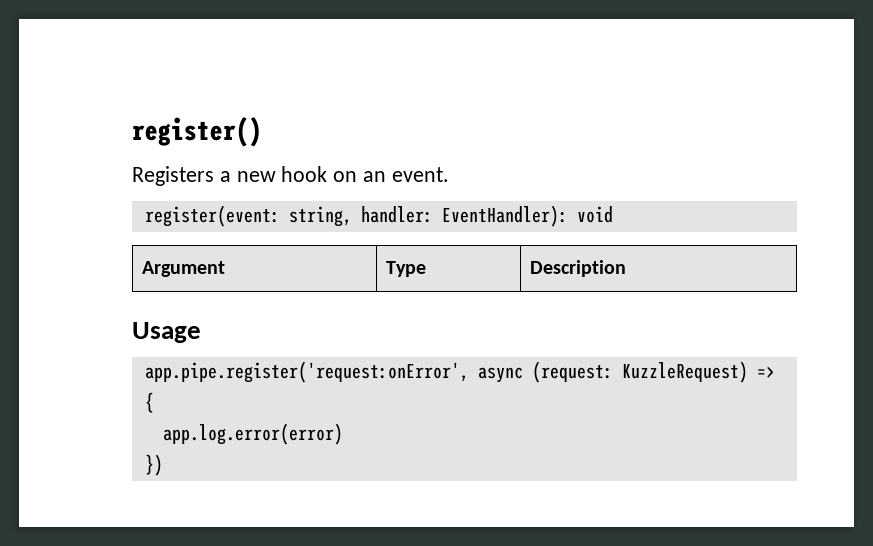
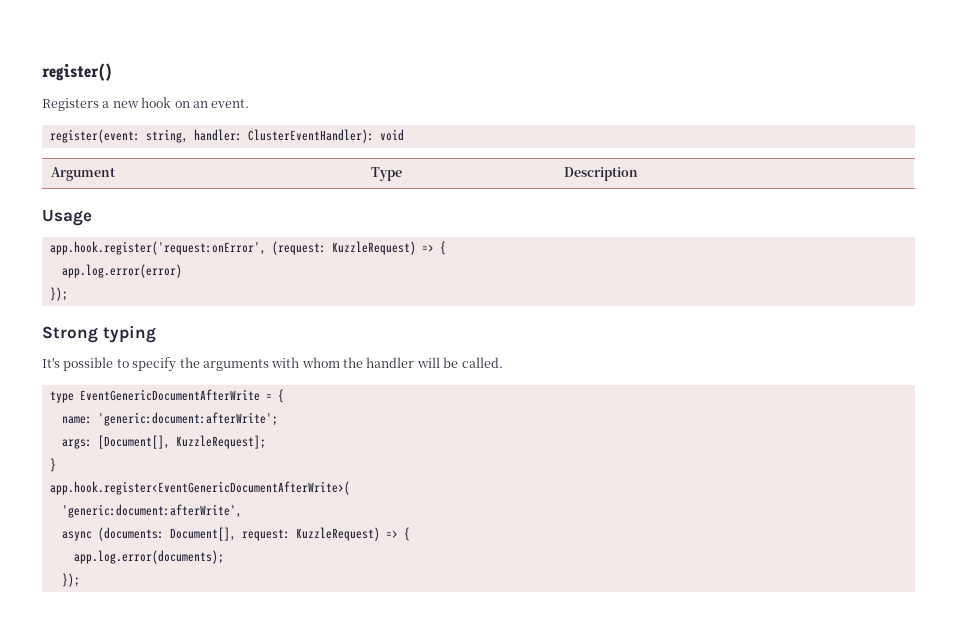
- register(event: string, handler: EventHandler): void
+ register(event: string, handler: ClusterEventHandler): void
- app.pipe.register('request:onError', async (request: KuzzleRequest) => {
+ app.hook.register('request:onError', (request: KuzzleRequest) => {
  app.log.error(error)
- })
+ });
+ Strong typing
+ It's possible to specify the arguments with whom the handler will be called.
+ type EventGenericDocumentAfterWrite = {
+ name: 'generic:document:afterWrite';
+ args: [Document[], KuzzleRequest];
+ }
+ app.hook.register<EventGenericDocumentAfterWrite>(
+ 'generic:document:afterWrite',
+ async (documents: Document[], request: KuzzleRequest) => {
+ app.log.error(documents);
+ });

